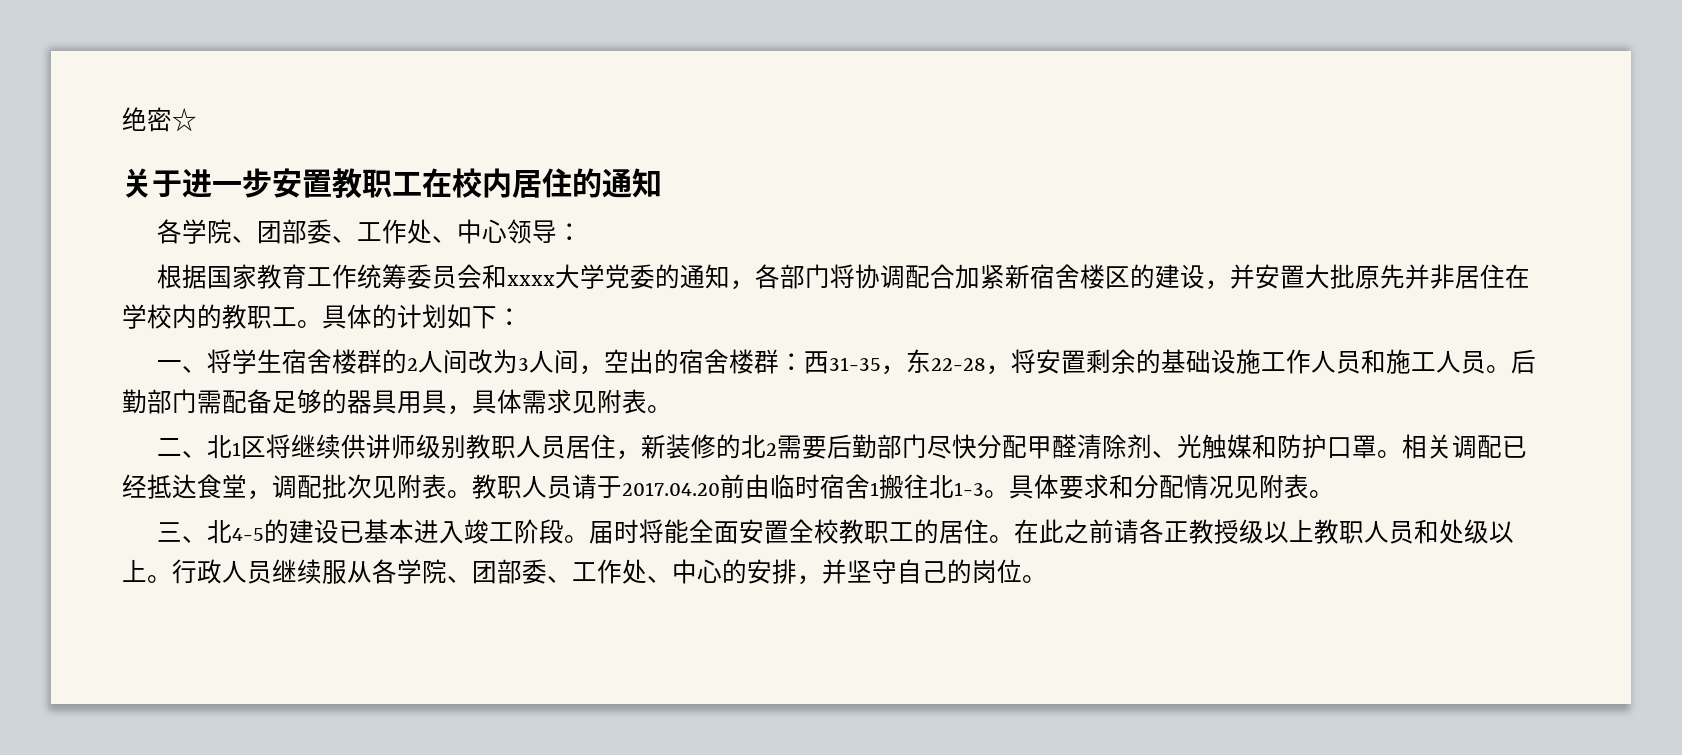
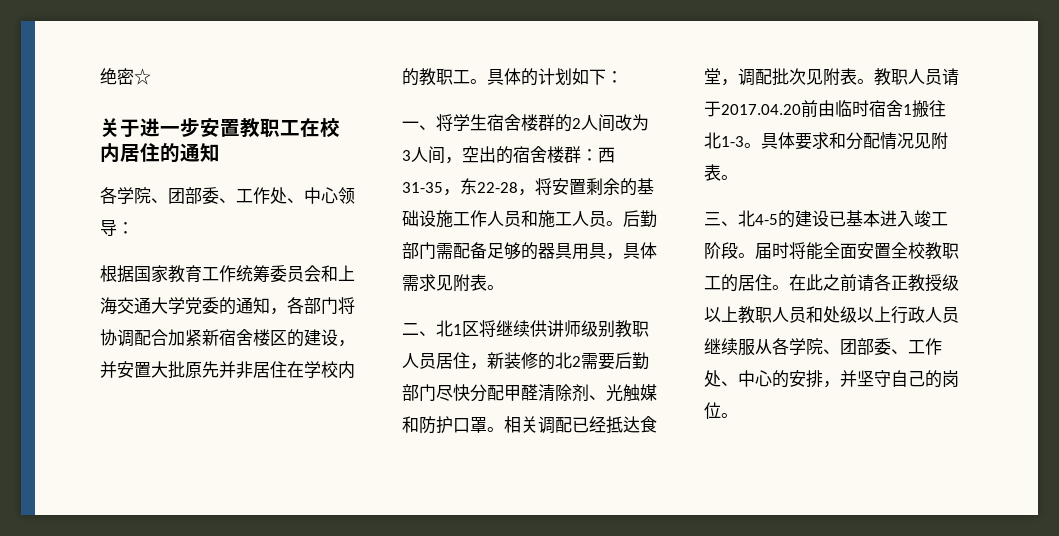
- 根据国家教育工作统筹委员会和xxxx大学党委的通知，各部门将协调配合加紧新宿舍楼区的建设，并安置大批原先并非居住在学校内的教职工。
+ 根据国家教育工作统筹委员会和上海交通大学党委的通知，各部门将协调配合加紧新宿舍楼区的建设，并安置大批原先并非居住在学校内的教职工。
- 在此之前请各正教授级以上教职人员和处级以上。行政人员继续服从各学院、团部委、工作处、中心的安排，并坚守自己的岗位。
+ 在此之前请各正教授级以上教职人员和处级以上行政人员继续服从各学院、团部委、工作处、中心的安排，并坚守自己的岗位。

